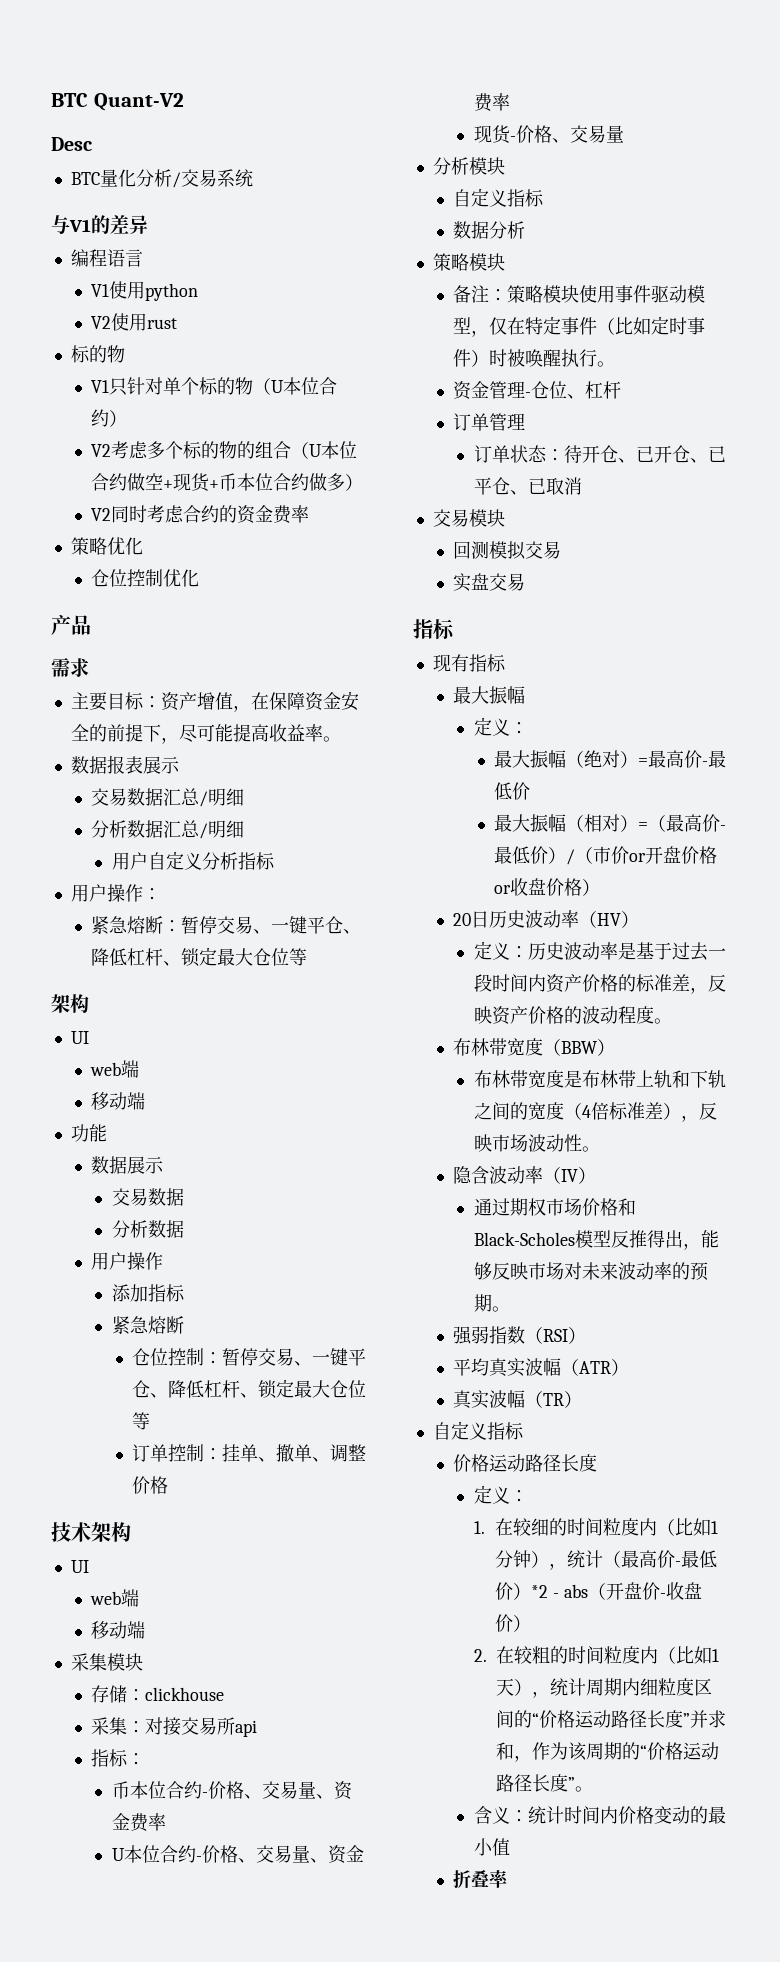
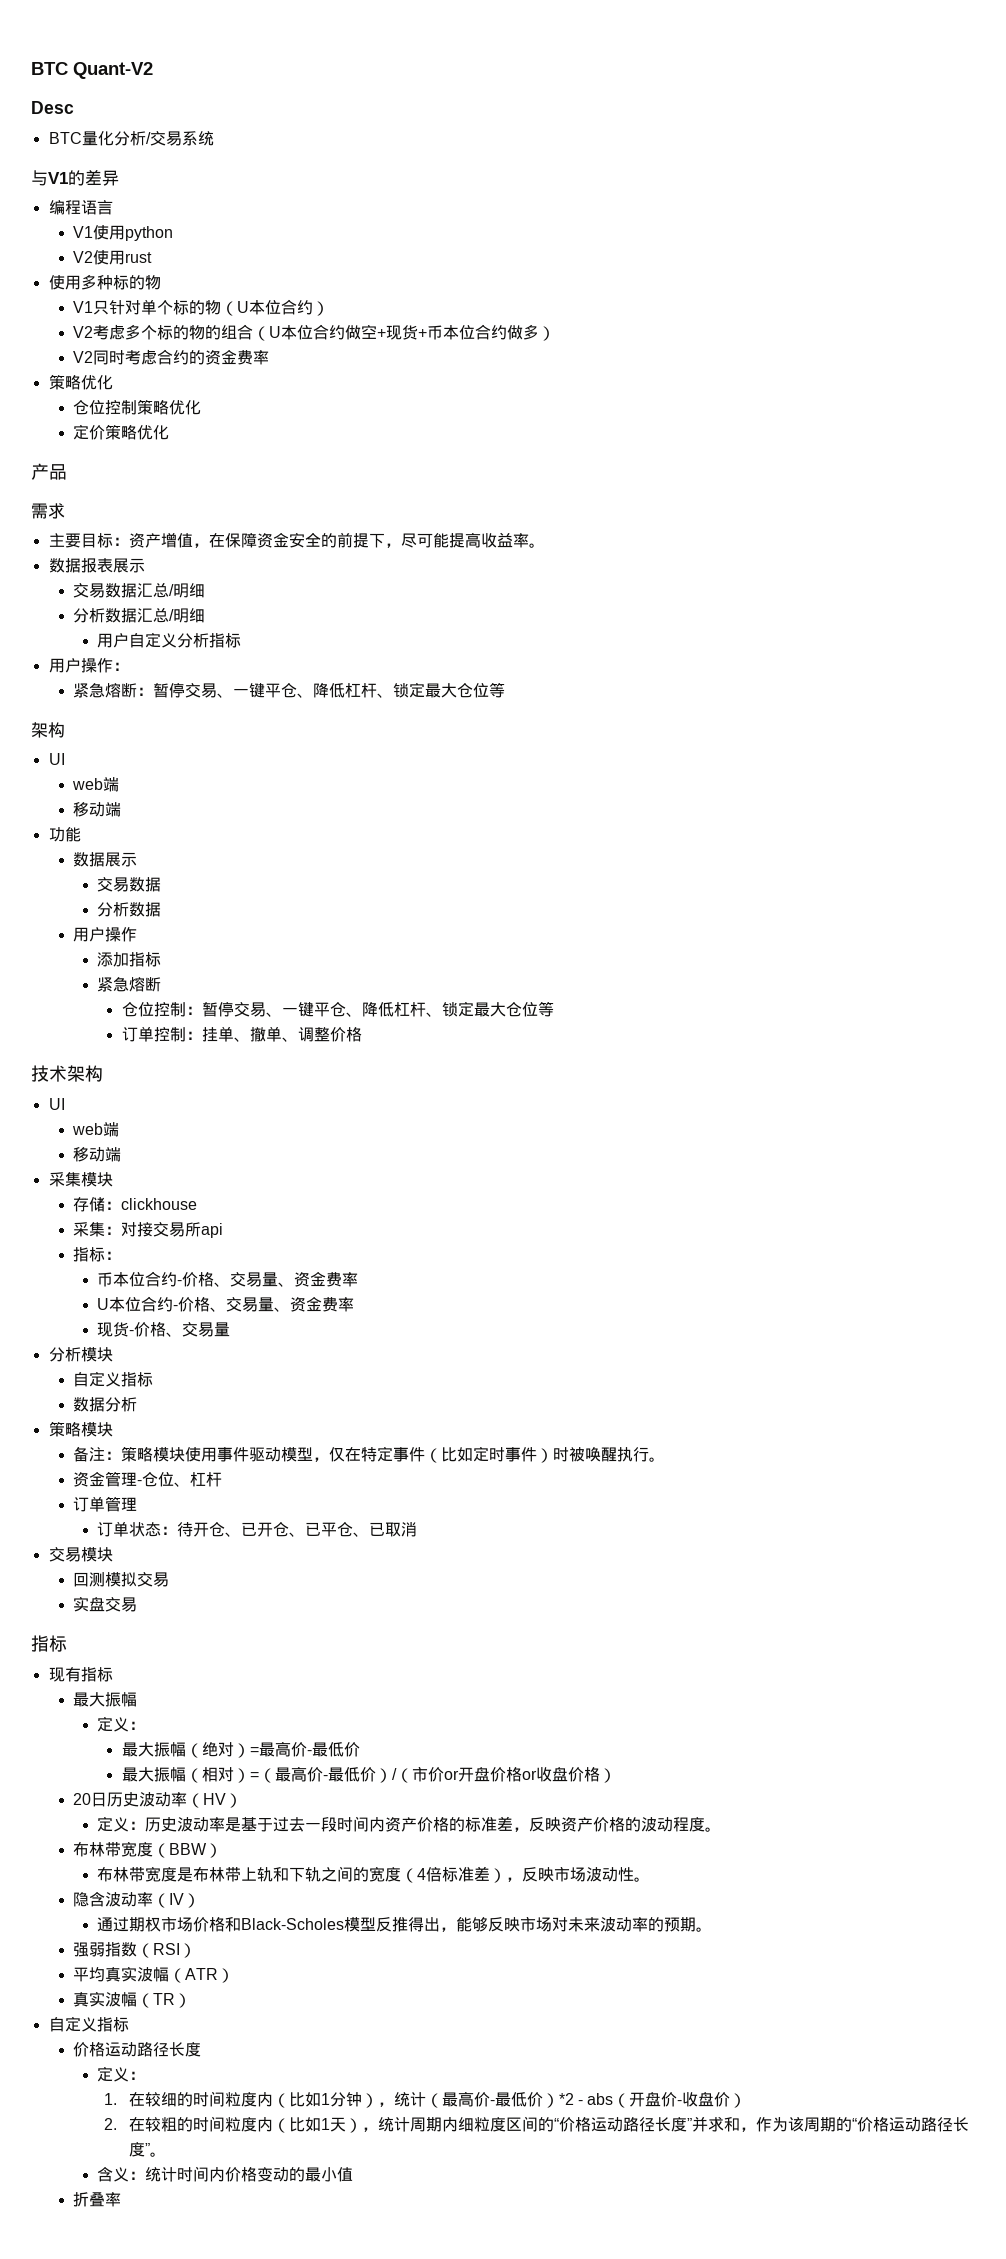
  V2使用rust
- 标的物
+ 使用多种标的物
- 仓位控制优化
+ 仓位控制策略优化
+ 定价策略优化

